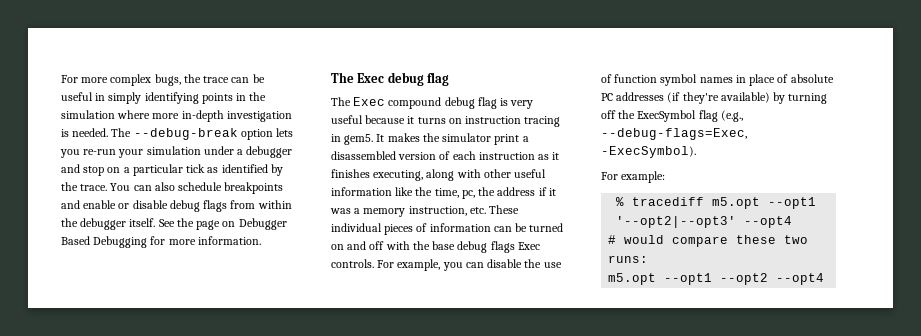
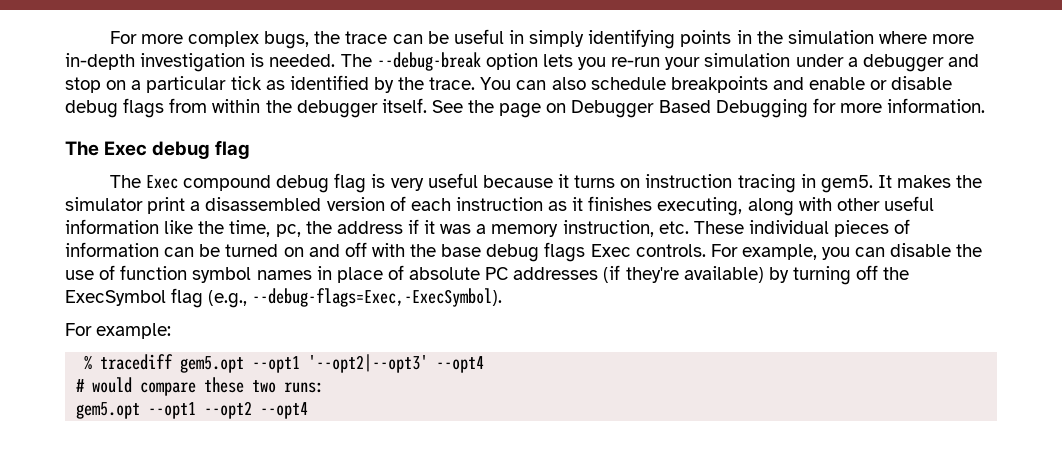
- For example, you can disable the use of function symbol names in place of absolute PC addresses (if they're available) by turning off the ExecSymbol flag (e.g., --debug-flags=Exec, -ExecSymbol).
+ For example, you can disable the use of function symbol names in place of absolute PC addresses (if they're available) by turning off the ExecSymbol flag (e.g., --debug-flags=Exec,-ExecSymbol).
- % tracediff m5.opt --opt1 '--opt2|--opt3' --opt4
+ % tracediff gem5.opt --opt1 '--opt2|--opt3' --opt4
- m5.opt --opt1 --opt2 --opt4
+ gem5.opt --opt1 --opt2 --opt4

